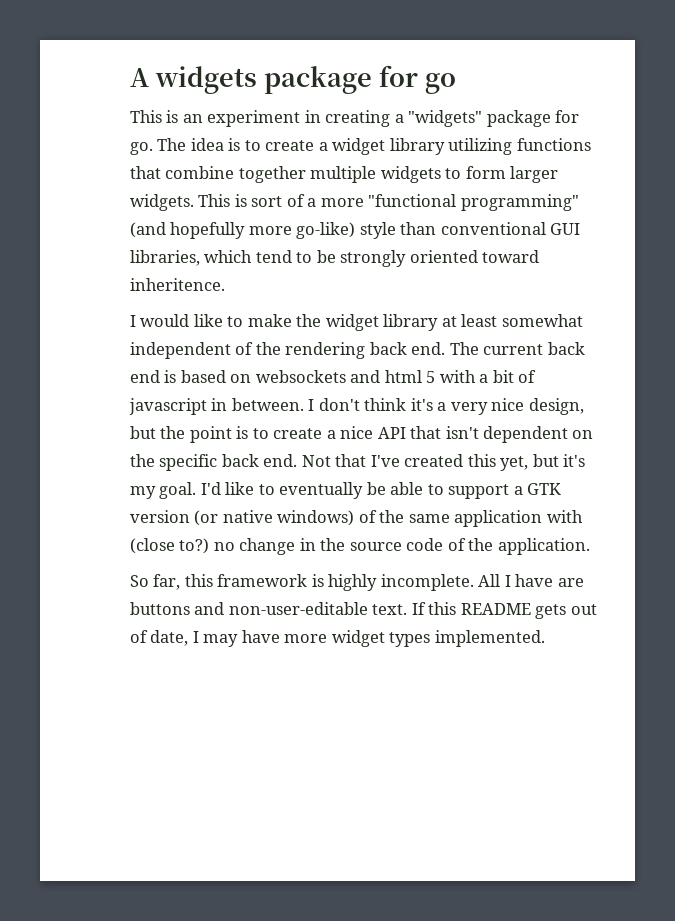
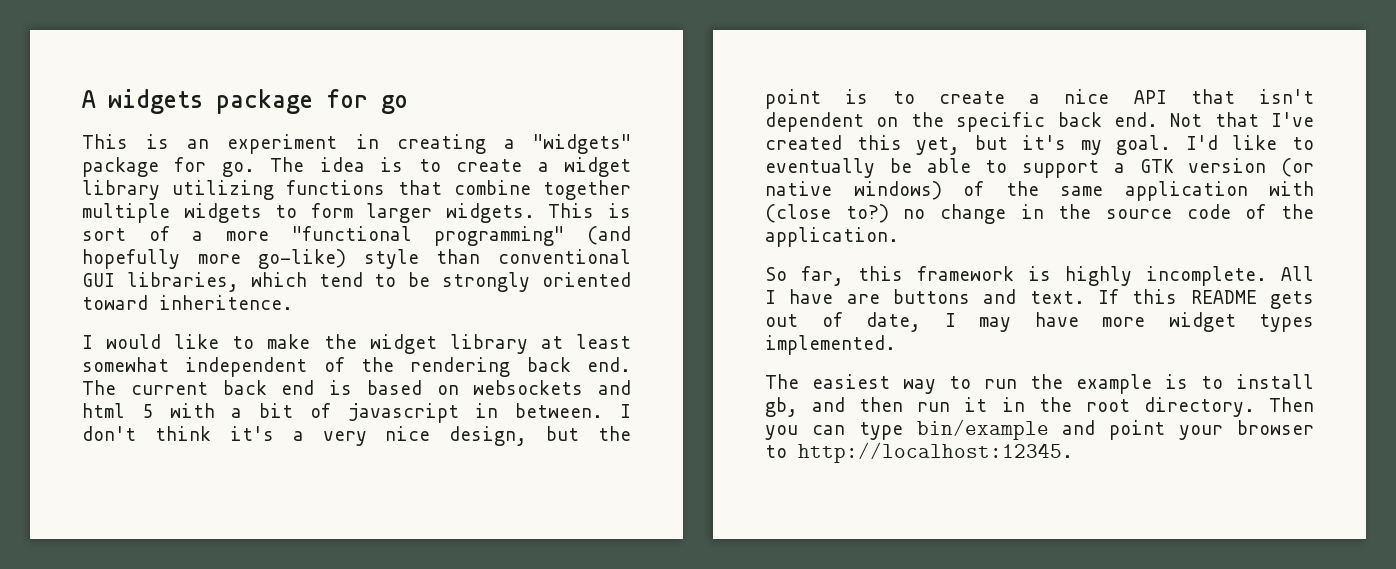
- All I have are buttons and non-user-editable text.
+ All I have are buttons and text.
+ The easiest way to run the example is to install gb, and then run it in the root directory. Then you can type bin/example and point your browser to http://localhost:12345.

